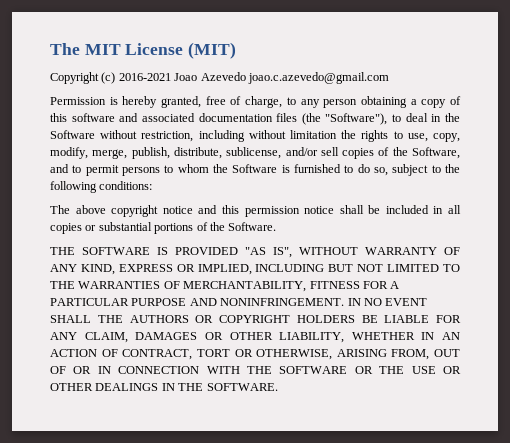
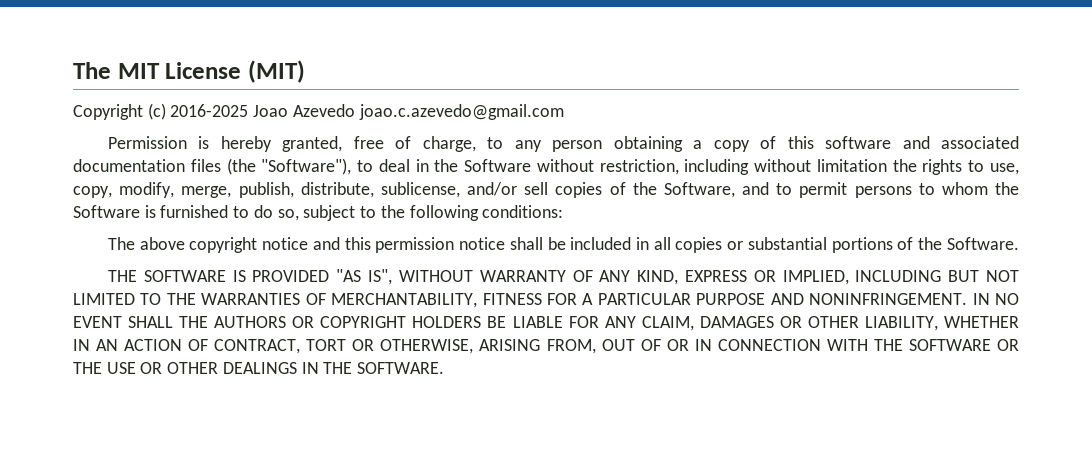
- Copyright (c) 2016-2021 Joao Azevedo joao.c.azevedo@gmail.com
+ Copyright (c) 2016-2025 Joao Azevedo joao.c.azevedo@gmail.com

